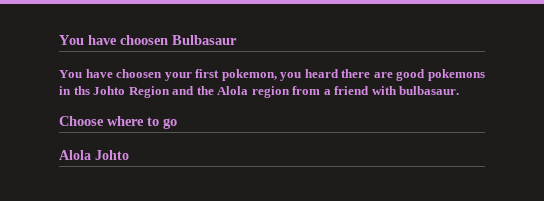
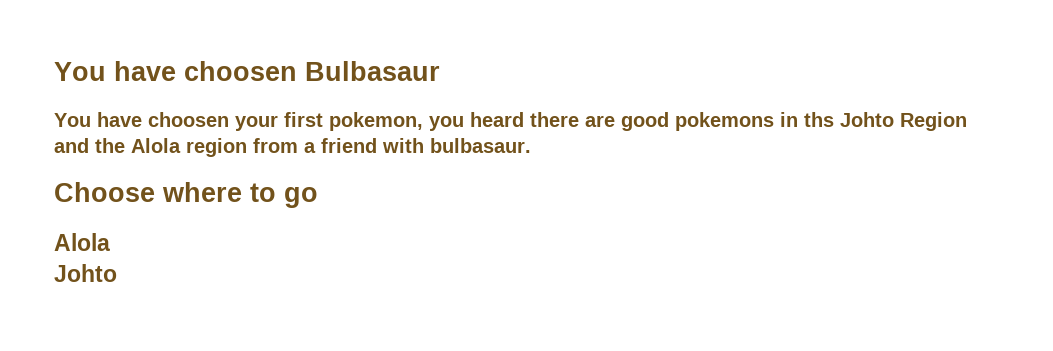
  Choose where to go
- Alola Johto
+ Alola
+ Johto

